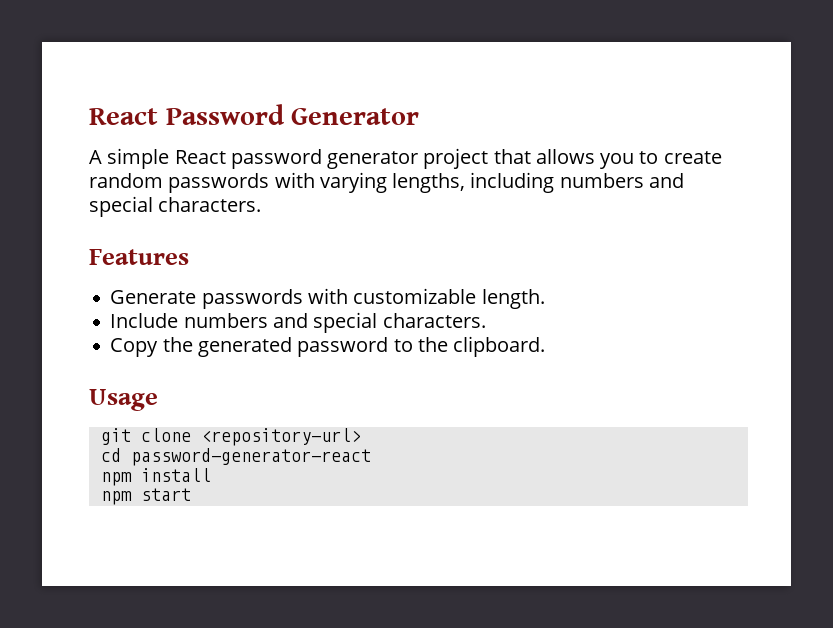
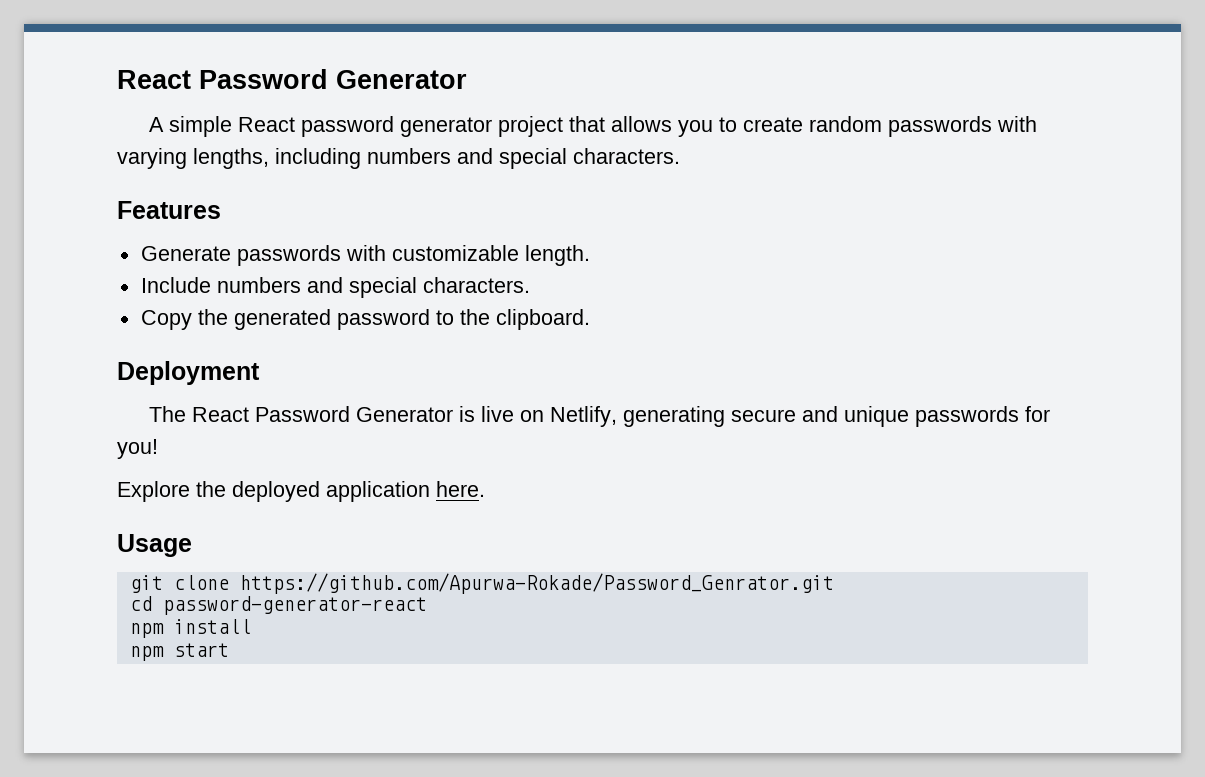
+ Deployment
+ The React Password Generator is live on Netlify, generating secure and unique passwords for you!
+ Explore the deployed application here.
- git clone <repository-url>
+ git clone https://github.com/Apurwa-Rokade/Password_Genrator.git

